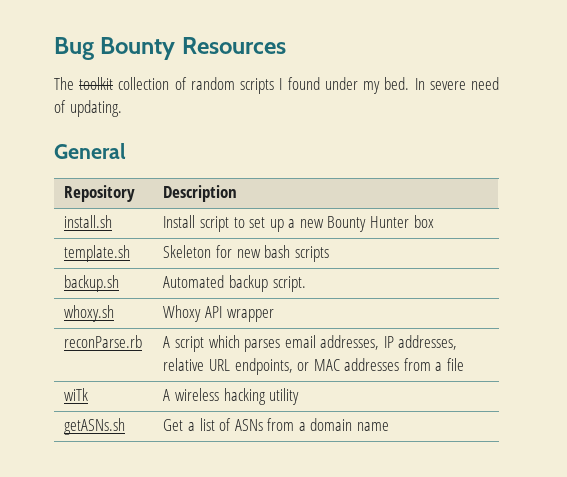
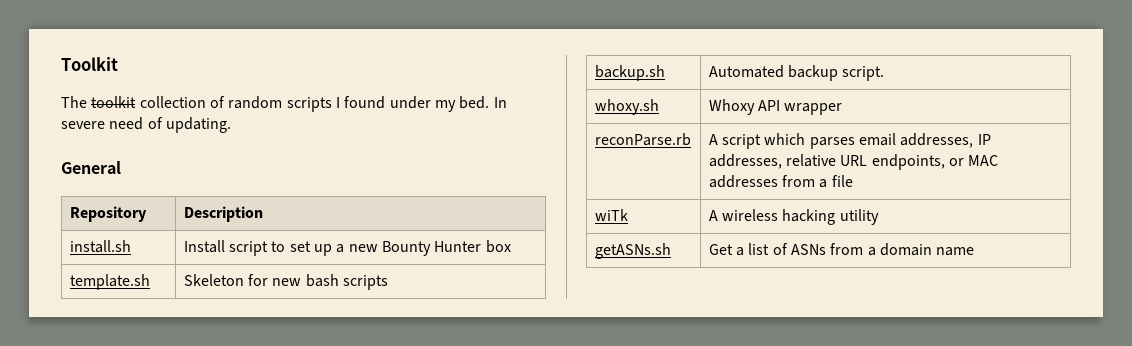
- Bug Bounty Resources
+ Toolkit

